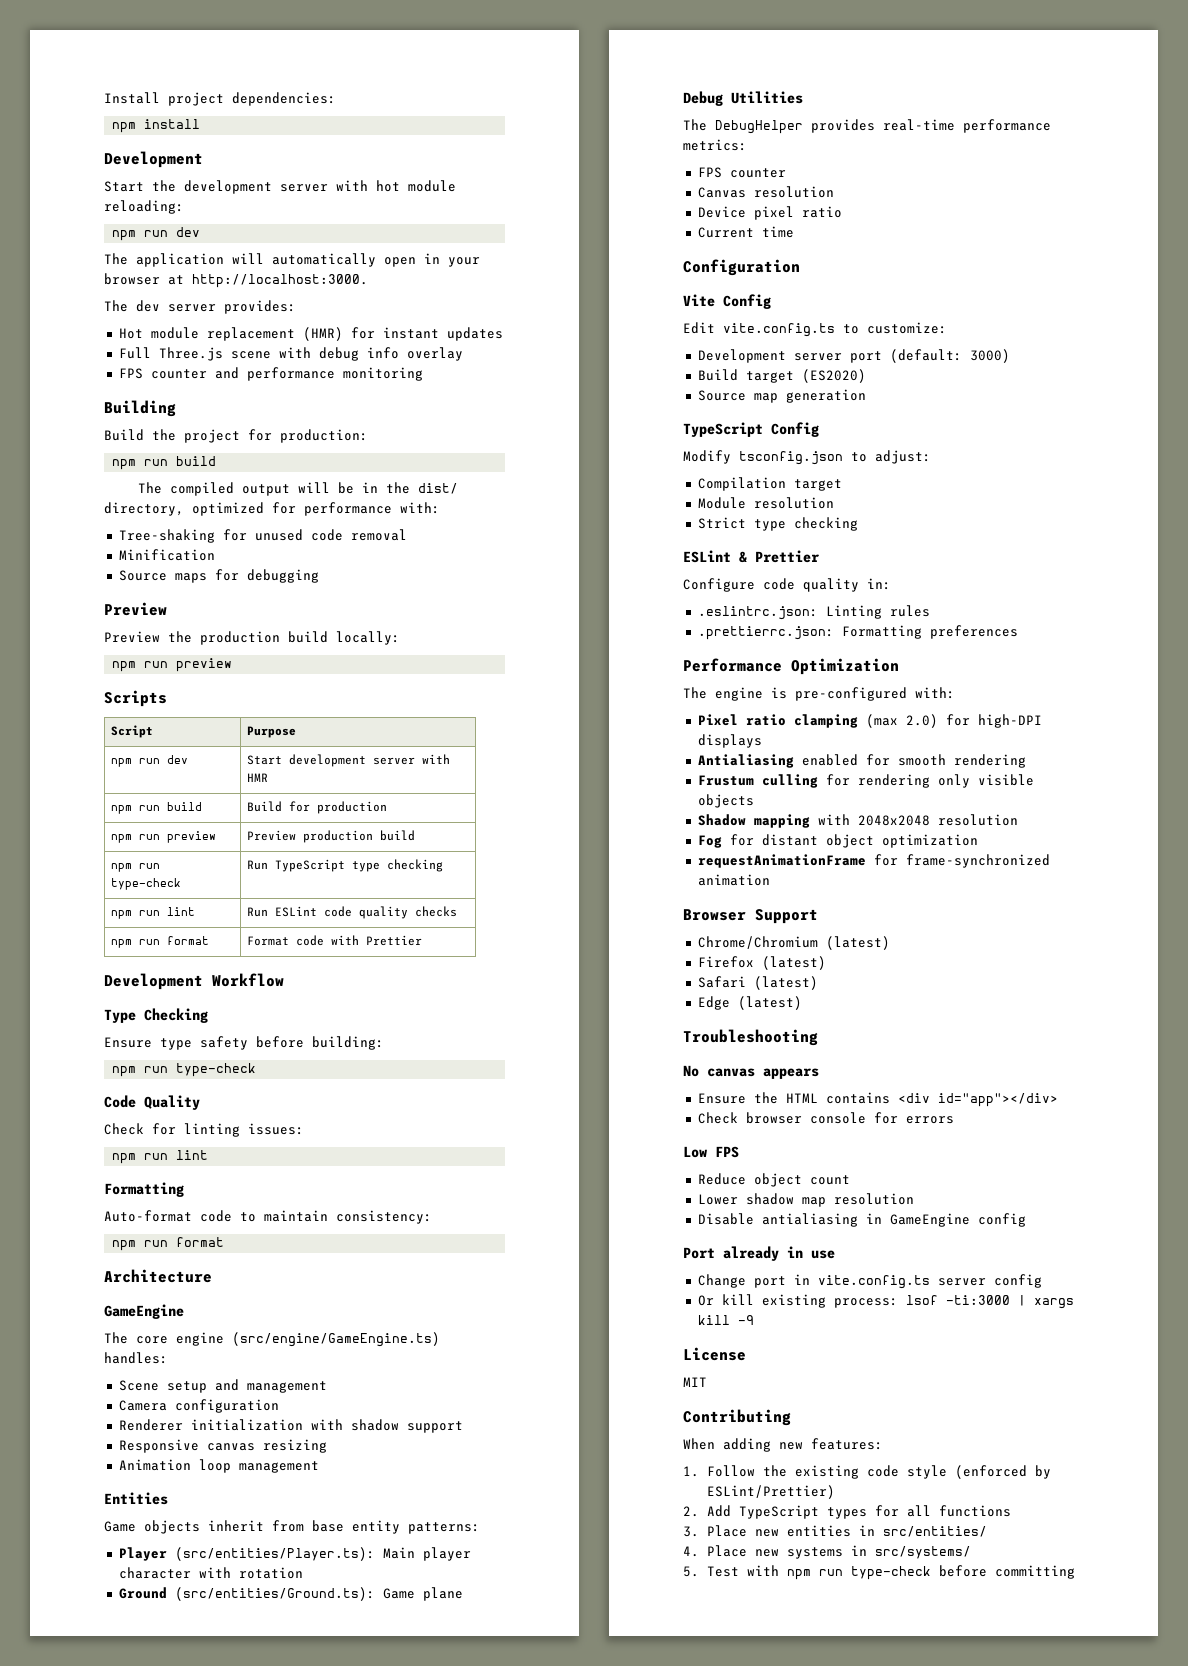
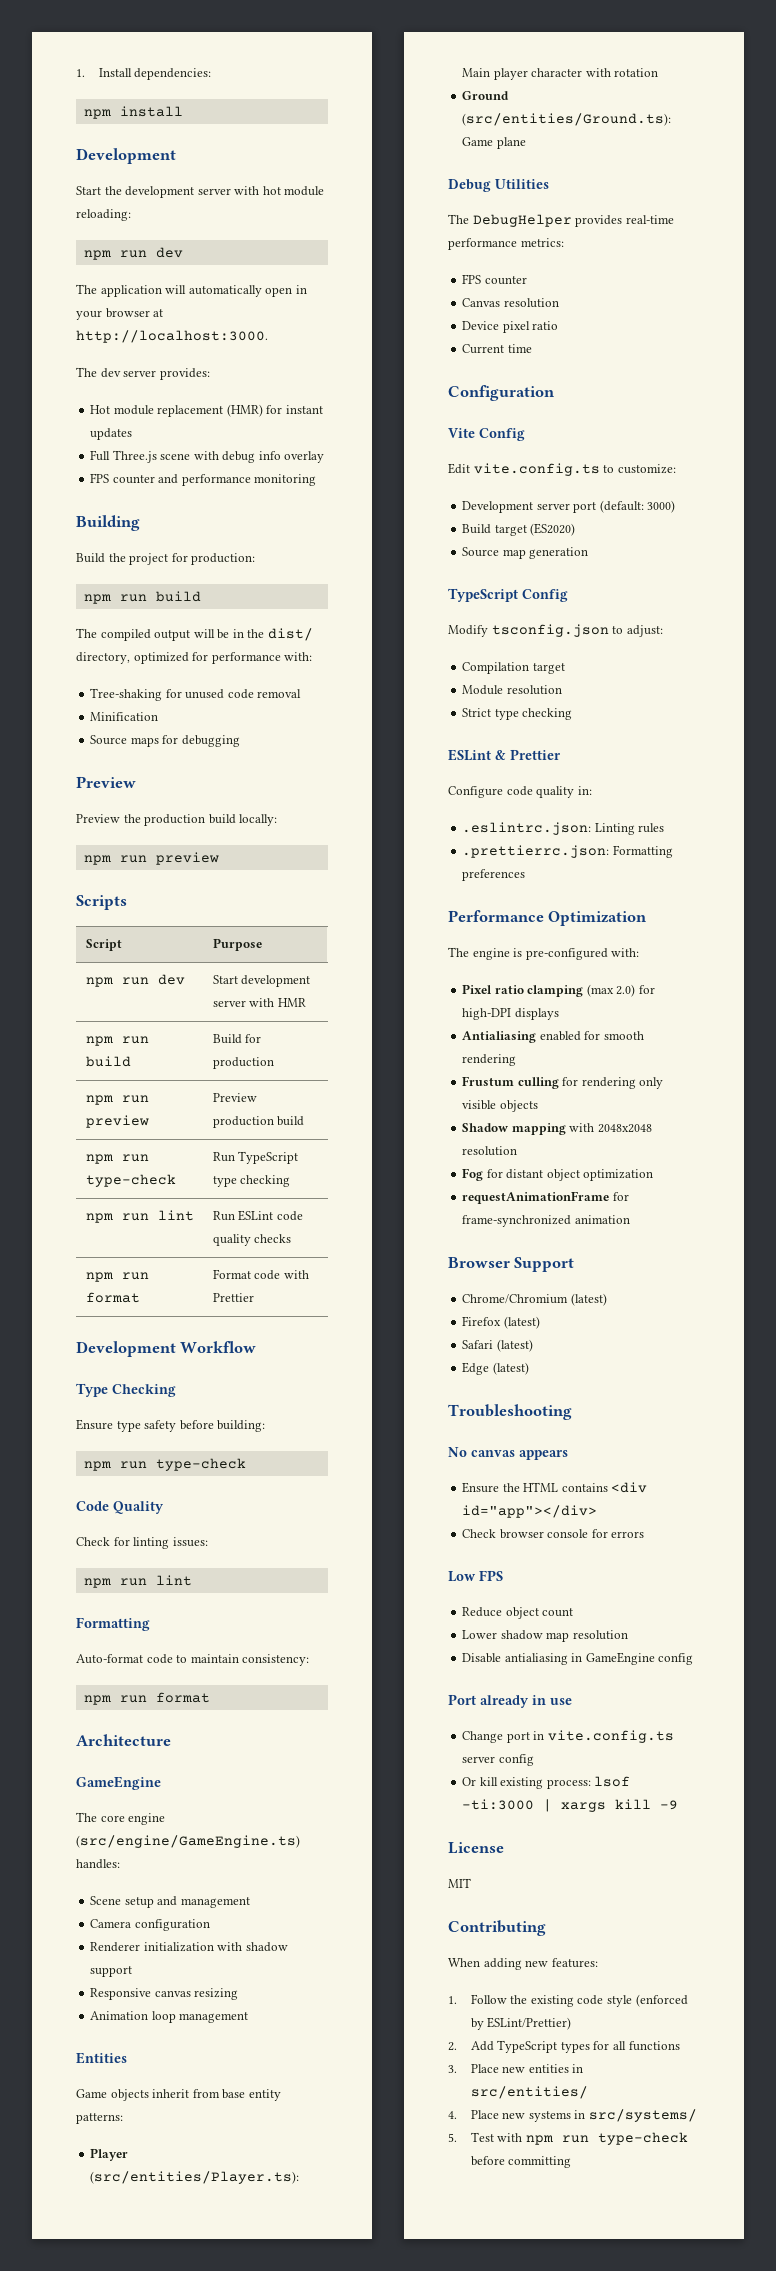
- Install project dependencies:
+ 1. Install dependencies:

